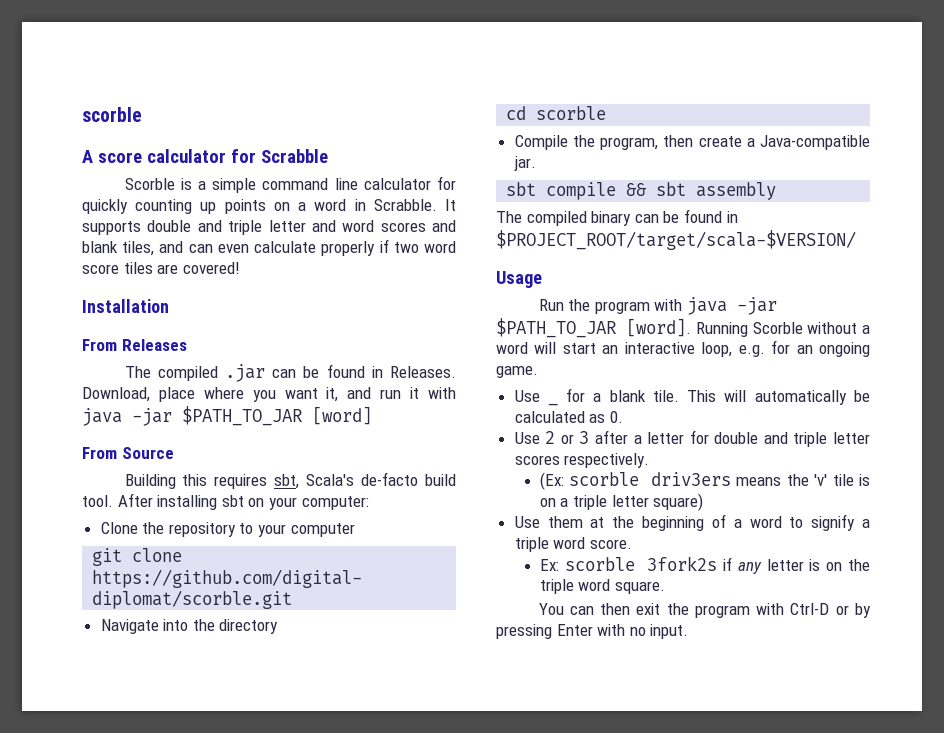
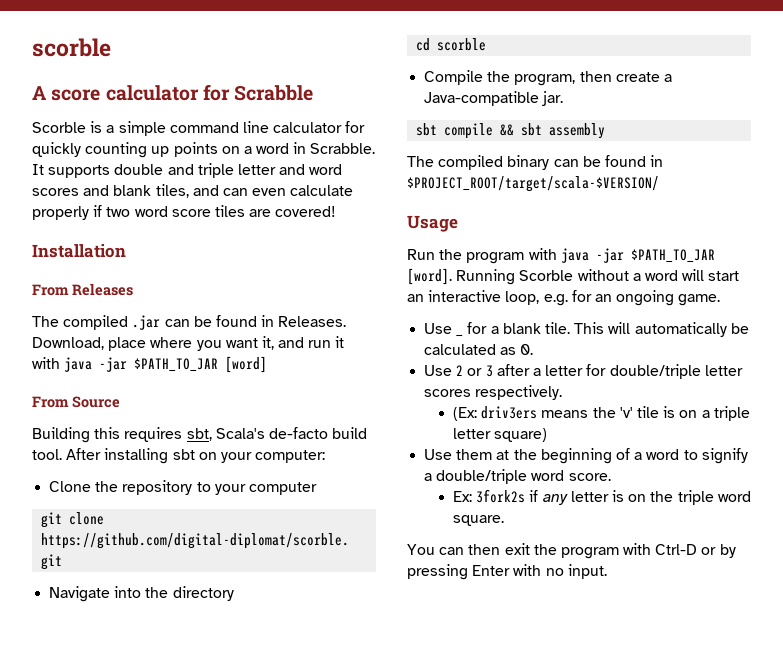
- Use 2 or 3 after a letter for double and triple letter scores respectively.
+ Use 2 or 3 after a letter for double/triple letter scores respectively.
- (Ex: scorble driv3ers means the 'v' tile is on a triple letter square)
+ (Ex: driv3ers means the 'v' tile is on a triple letter square)
- Use them at the beginning of a word to signify a triple word score.
+ Use them at the beginning of a word to signify a double/triple word score.
- Ex: scorble 3fork2s if any letter is on the triple word square.
+ Ex: 3fork2s if any letter is on the triple word square.

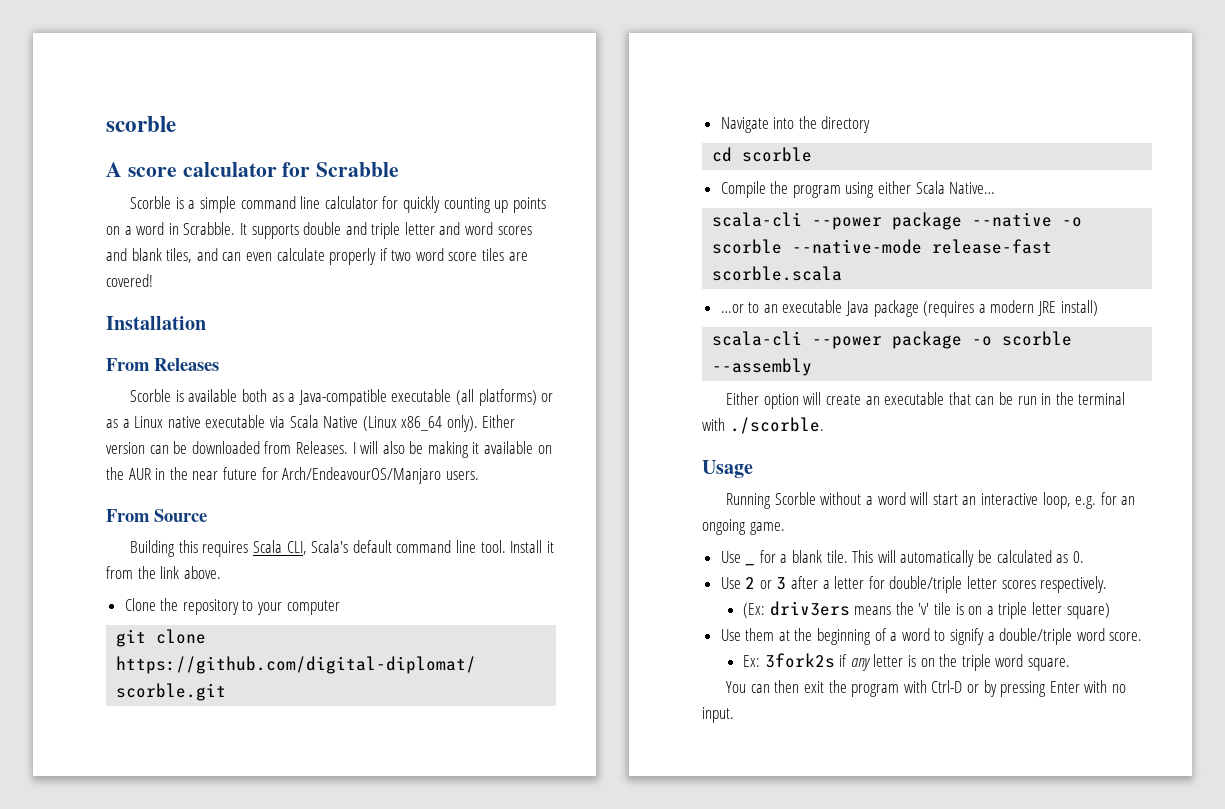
- The compiled .jar can be found in Releases. Download, place where you want it, and run it with java -jar $PATH_TO_JAR [word]
+ Scorble is available both as a Java-compatible executable (all platforms) or as a Linux native executable via Scala Native (Linux x86_64 only). Either version can be downloaded from Releases. I will also be making it available on the AUR in the near future for Arch/EndeavourOS/Manjaro users.
- Building this requires sbt, Scala's de-facto build tool. After installing sbt on your computer:
+ Building this requires Scala CLI, Scala's default command line tool. Install it from the link above.
- Compile the program, then create a Java-compatible jar.
- sbt compile && sbt assembly
- The compiled binary can be found in $PROJECT_ROOT/target/scala-$VERSION/
+ Compile the program using either Scala Native…
+ scala-cli --power package --native -o scorble --native-mode release-fast scorble.scala
+ …or to an executable Java package (requires a modern JRE install)
+ scala-cli --power package -o scorble --assembly
+ Either option will create an executable that can be run in the terminal with ./scorble.
  Usage
- Run the program with java -jar $PATH_TO_JAR [word]. Running Scorble without a word will start an interactive loop, e.g. for an ongoing game.
+ Running Scorble without a word will start an interactive loop, e.g. for an ongoing game.

